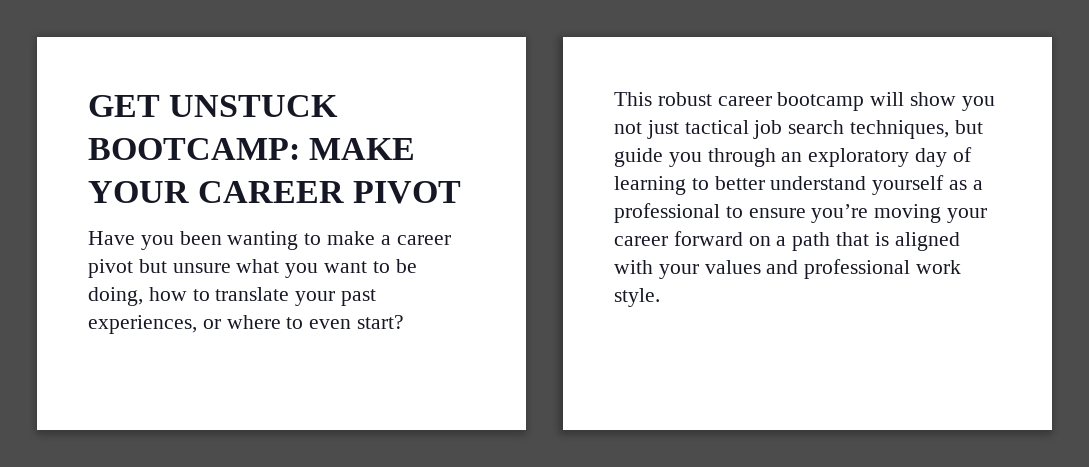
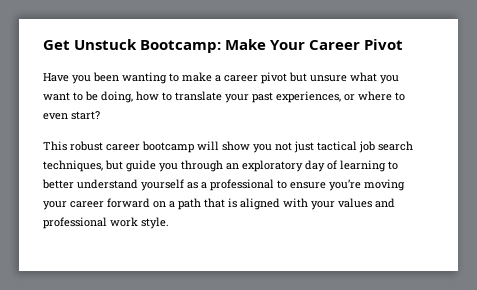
- GET UNSTUCK BOOTCAMP: MAKE YOUR CAREER PIVOT
+ Get Unstuck Bootcamp: Make Your Career Pivot

